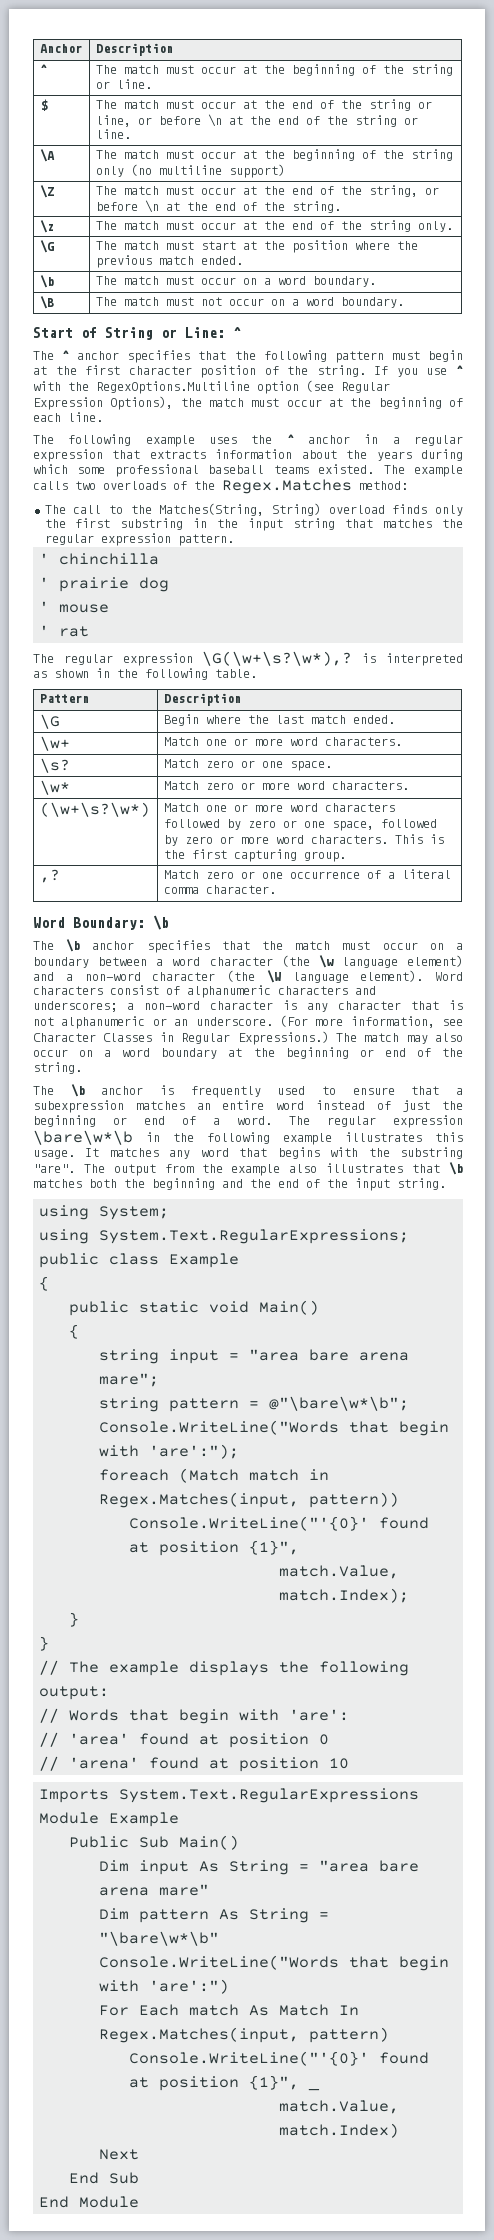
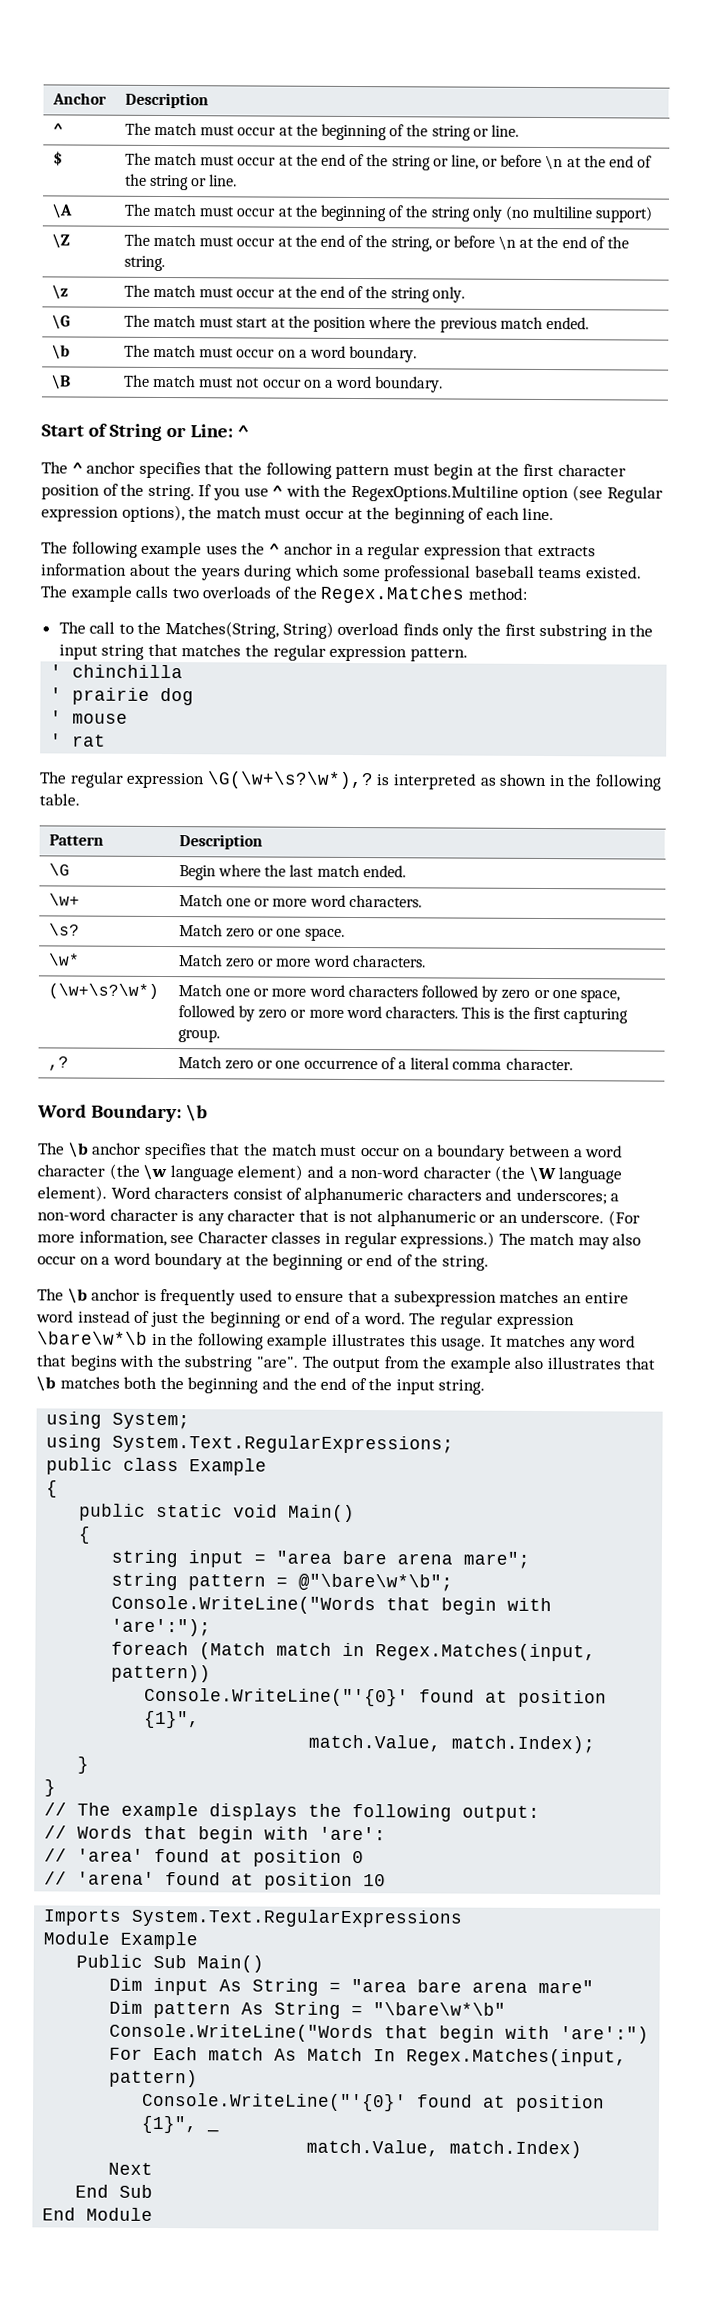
- If you use ^ with the RegexOptions.Multiline option (see Regular Expression Options), the match must occur at the beginning of each line.
+ If you use ^ with the RegexOptions.Multiline option (see Regular expression options), the match must occur at the beginning of each line.
- (For more information, see Character Classes in Regular Expressions.)
+ (For more information, see Character classes in regular expressions.)

